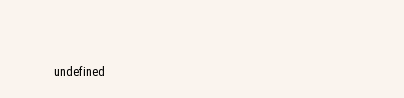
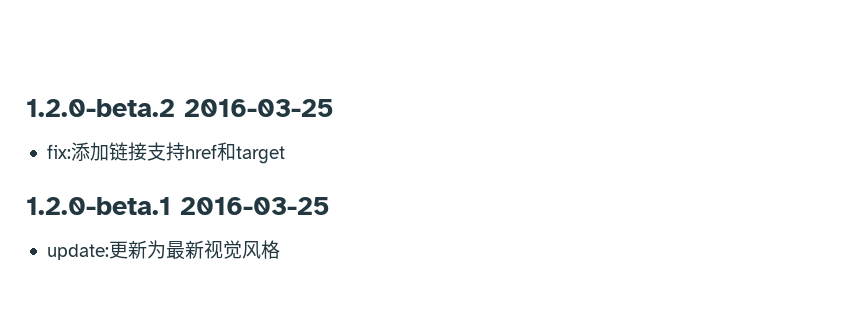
- undefined
+ 1.2.0-beta.2 2016-03-25
+ fix:添加链接支持href和target
+ 1.2.0-beta.1 2016-03-25
+ update:更新为最新视觉风格

